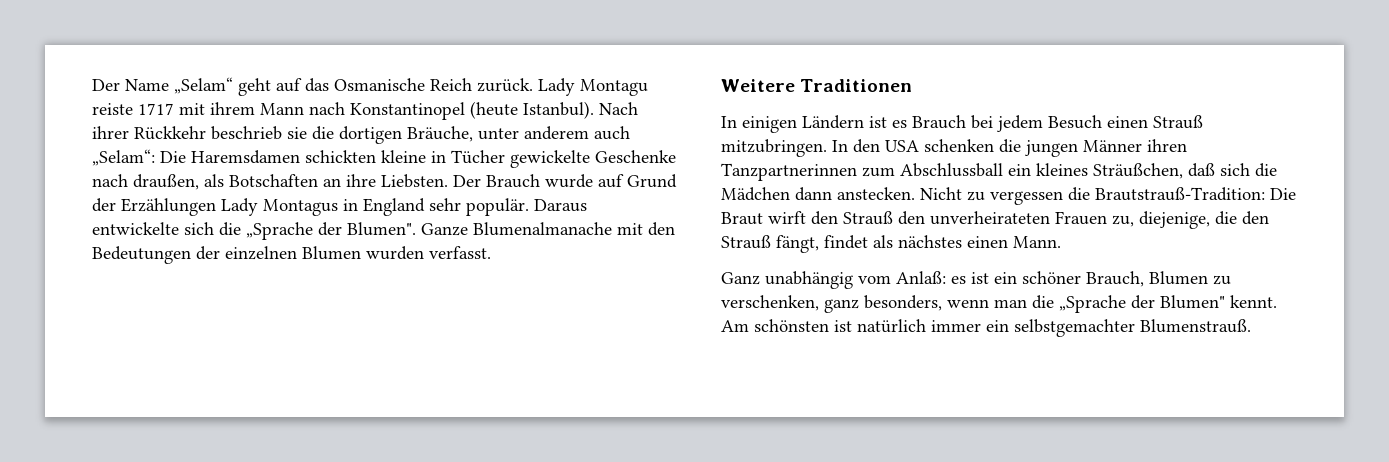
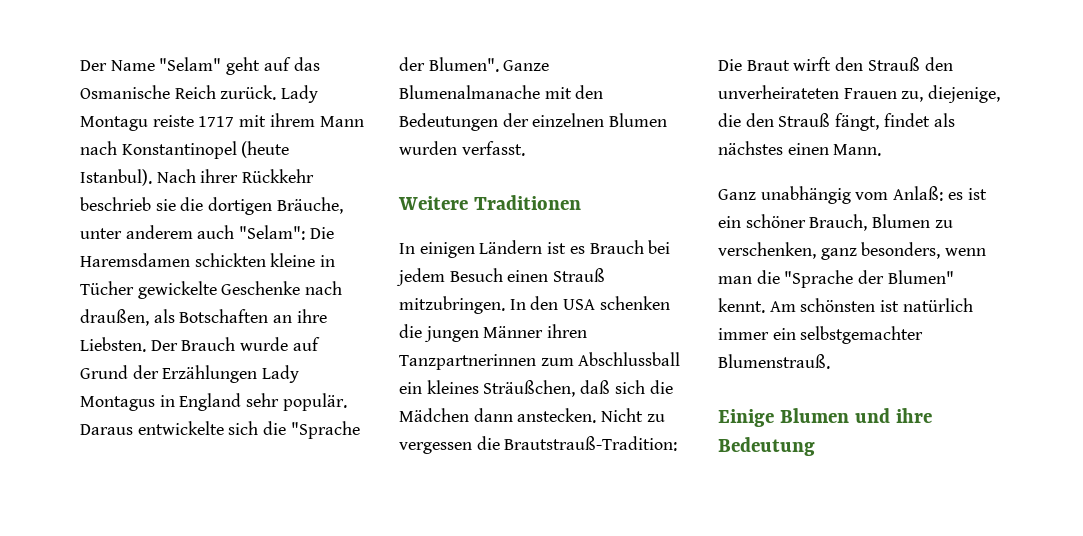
- Der Name „Selam“ geht auf das Osmanische Reich zurück.
+ Der Name "Selam" geht auf das Osmanische Reich zurück.
- Nach ihrer Rückkehr beschrieb sie die dortigen Bräuche, unter anderem auch „Selam“: Die Haremsdamen schickten kleine in Tücher gewickelte Geschenke nach draußen, als Botschaften an ihre Liebsten.
+ Nach ihrer Rückkehr beschrieb sie die dortigen Bräuche, unter anderem auch "Selam": Die Haremsdamen schickten kleine in Tücher gewickelte Geschenke nach draußen, als Botschaften an ihre Liebsten.
- Daraus entwickelte sich die „Sprache der Blumen".
+ Daraus entwickelte sich die "Sprache der Blumen".
- Ganz unabhängig vom Anlaß: es ist ein schöner Brauch, Blumen zu verschenken, ganz besonders, wenn man die „Sprache der Blumen" kennt.
+ Ganz unabhängig vom Anlaß: es ist ein schöner Brauch, Blumen zu verschenken, ganz besonders, wenn man die "Sprache der Blumen" kennt.
+ Einige Blumen und ihre Bedeutung

